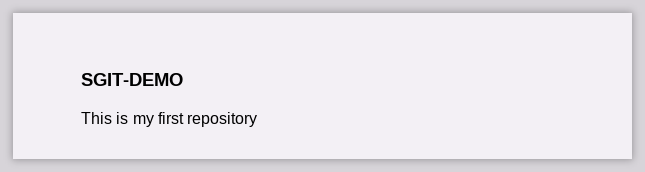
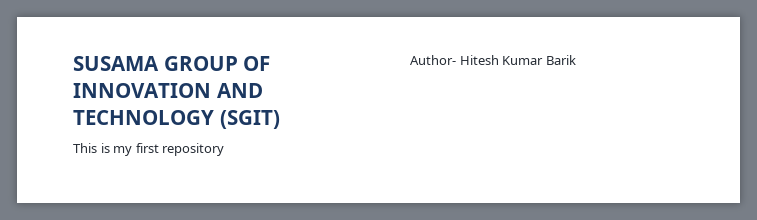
- SGIT-DEMO
+ SUSAMA GROUP OF INNOVATION AND TECHNOLOGY (SGIT)
+ Author- Hitesh Kumar Barik

